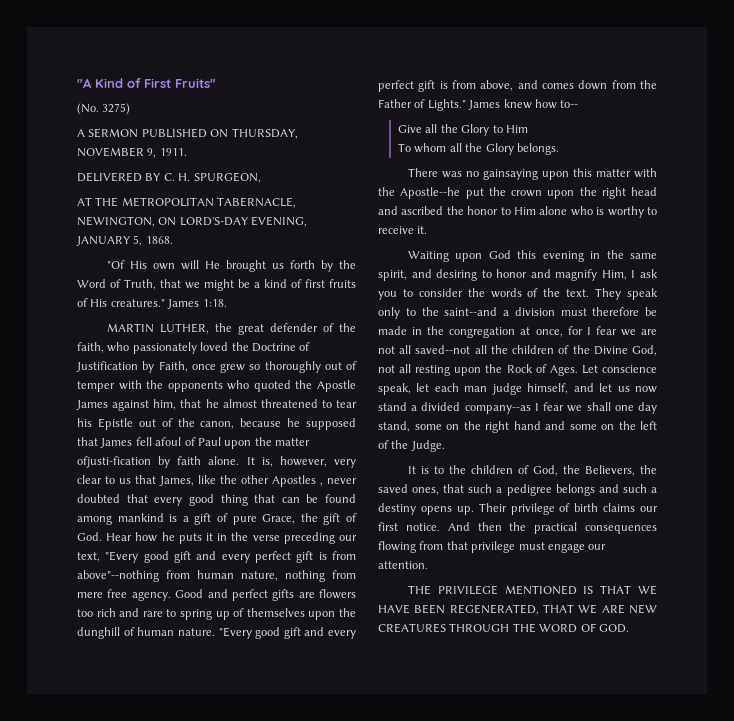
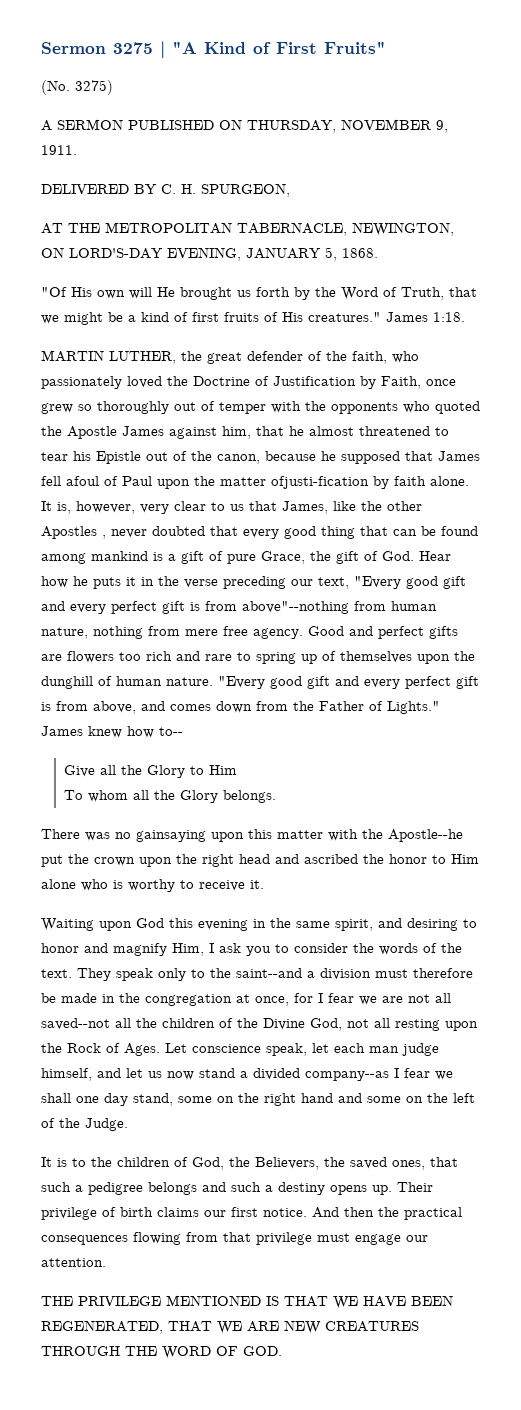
- "A Kind of First Fruits"
+ Sermon 3275 | "A Kind of First Fruits"

